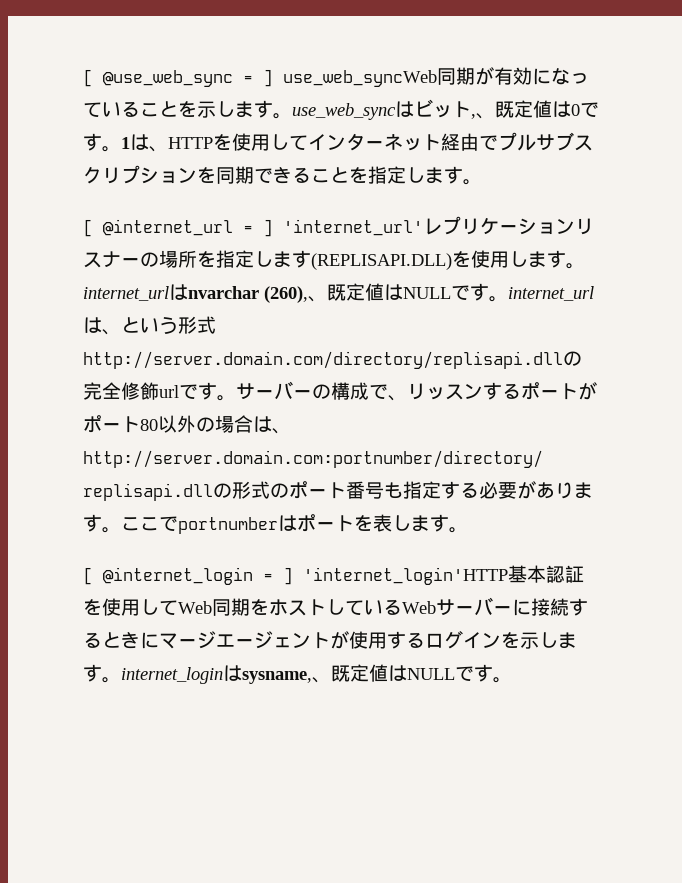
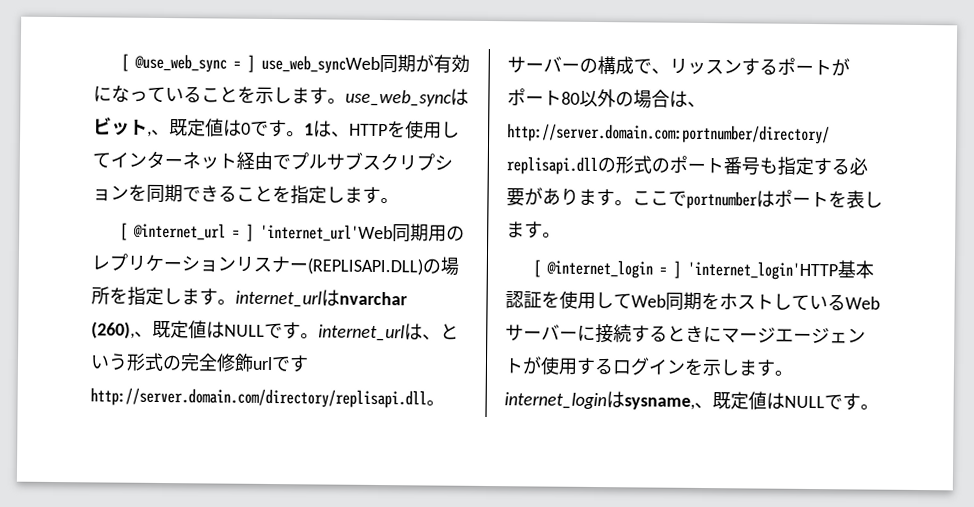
- [ @internet_url = ] 'internet_url'レプリケーションリスナーの場所を指定します(REPLISAPI.DLL)を使用します。internet_urlはnvarchar (260),、既定値はNULLです。internet_urlは、という形式http://server.domain.com/directory/replisapi.dllの完全修飾urlです。
+ [ @internet_url = ] 'internet_url'Web同期用のレプリケーションリスナー(REPLISAPI.DLL)の場所を指定します。internet_urlはnvarchar (260),、既定値はNULLです。internet_urlは、という形式の完全修飾urlですhttp://server.domain.com/directory/replisapi.dll。

